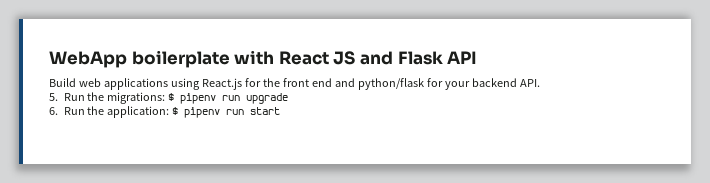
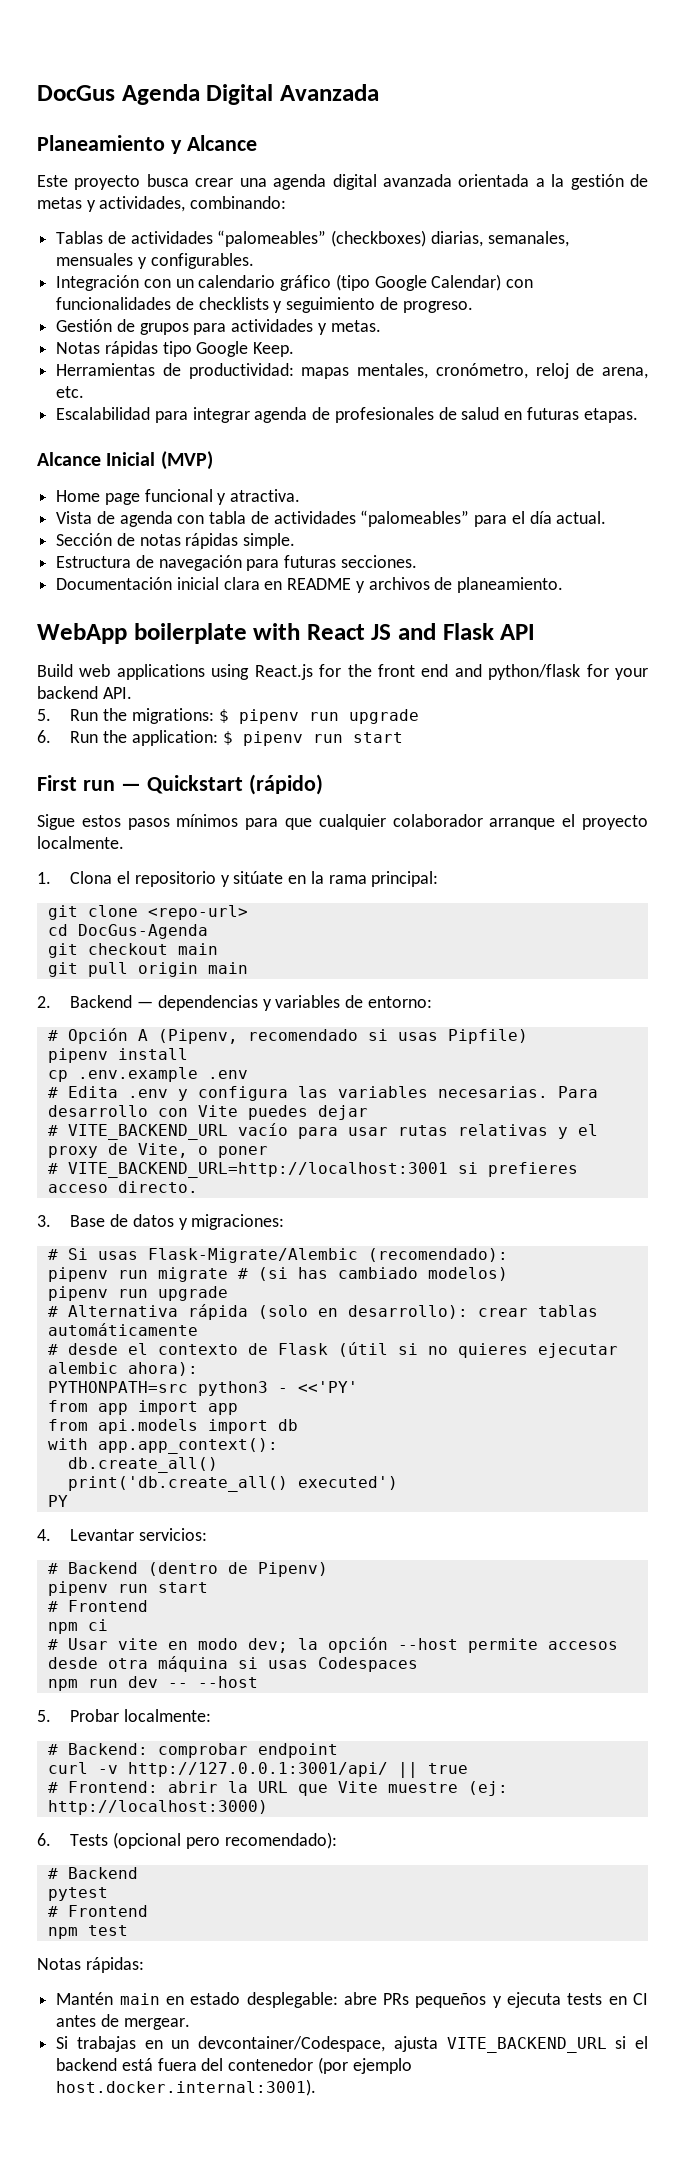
+ DocGus Agenda Digital Avanzada
+ Planeamiento y Alcance
+ Este proyecto busca crear una agenda digital avanzada orientada a la gestión de metas y actividades, combinando:
+ Tablas de actividades “palomeables” (checkboxes) diarias, semanales, mensuales y configurables.
+ Integración con un calendario gráfico (tipo Google Calendar) con funcionalidades de checklists y seguimiento de progreso.
+ Gestión de grupos para actividades y metas.
+ Notas rápidas tipo Google Keep.
+ Herramientas de productividad: mapas mentales, cronómetro, reloj de arena, etc.
+ Escalabilidad para integrar agenda de profesionales de salud en futuras etapas.
+ Alcance Inicial (MVP)
+ Home page funcional y atractiva.
+ Vista de agenda con tabla de actividades “palomeables” para el día actual.
+ Sección de notas rápidas simple.
+ Estructura de navegación para futuras secciones.
+ Documentación inicial clara en README y archivos de planeamiento.
+ First run — Quickstart (rápido)
+ Sigue estos pasos mínimos para que cualquier colaborador arranque el proyecto localmente.
+ 1. Clona el repositorio y sitúate en la rama principal:
+ git clone <repo-url>
+ cd DocGus-Agenda
+ git checkout main
+ git pull origin main
+ 2. Backend — dependencias y variables de entorno:
+ # Opción A (Pipenv, recomendado si usas Pipfile)
+ pipenv install
+ cp .env.example .env
+ # Edita .env y configura las variables necesarias. Para desarrollo con Vite puedes dejar
+ # VITE_BACKEND_URL vacío para usar rutas relativas y el proxy de Vite, o poner
+ # VITE_BACKEND_URL=http://localhost:3001 si prefieres acceso directo.
+ 3. Base de datos y migraciones:
+ # Si usas Flask-Migrate/Alembic (recomendado):
+ pipenv run migrate # (si has cambiado modelos)
+ pipenv run upgrade
+ # Alternativa rápida (solo en desarrollo): crear tablas automáticamente
+ # desde el contexto de Flask (útil si no quieres ejecutar alembic ahora):
+ PYTHONPATH=src python3 - <<'PY'
+ from app import app
+ from api.models import db
+ with app.app_context():
+ db.create_all()
+ print('db.create_all() executed')
+ PY
+ 4. Levantar servicios:
+ # Backend (dentro de Pipenv)
+ pipenv run start
+ # Frontend
+ npm ci
+ # Usar vite en modo dev; la opción --host permite accesos desde otra máquina si usas Codespaces
+ npm run dev -- --host
+ 5. Probar localmente:
+ # Backend: comprobar endpoint
+ curl -v http://127.0.0.1:3001/api/ || true
+ # Frontend: abrir la URL que Vite muestre (ej: http://localhost:3000)
+ 6. Tests (opcional pero recomendado):
+ # Backend
+ pytest
+ # Frontend
+ npm test
+ Notas rápidas:
+ Mantén main en estado desplegable: abre PRs pequeños y ejecuta tests en CI antes de mergear.
+ Si trabajas en un devcontainer/Codespace, ajusta VITE_BACKEND_URL si el backend está fuera del contenedor (por ejemplo host.docker.internal:3001).

